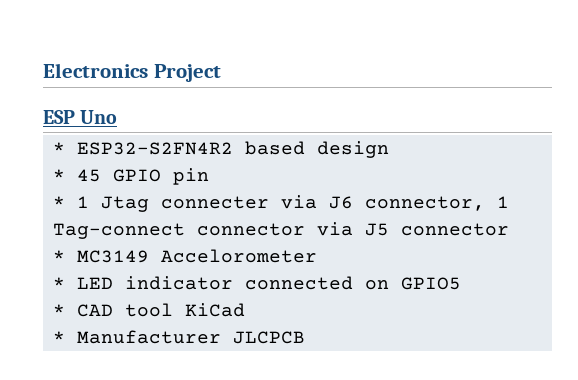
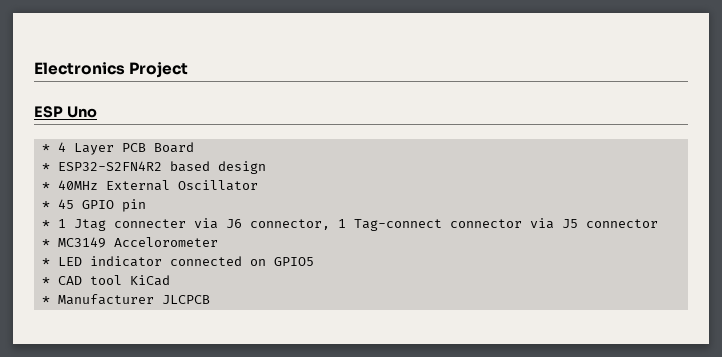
+ * 4 Layer PCB Board
+ * 40MHz External Oscillator

